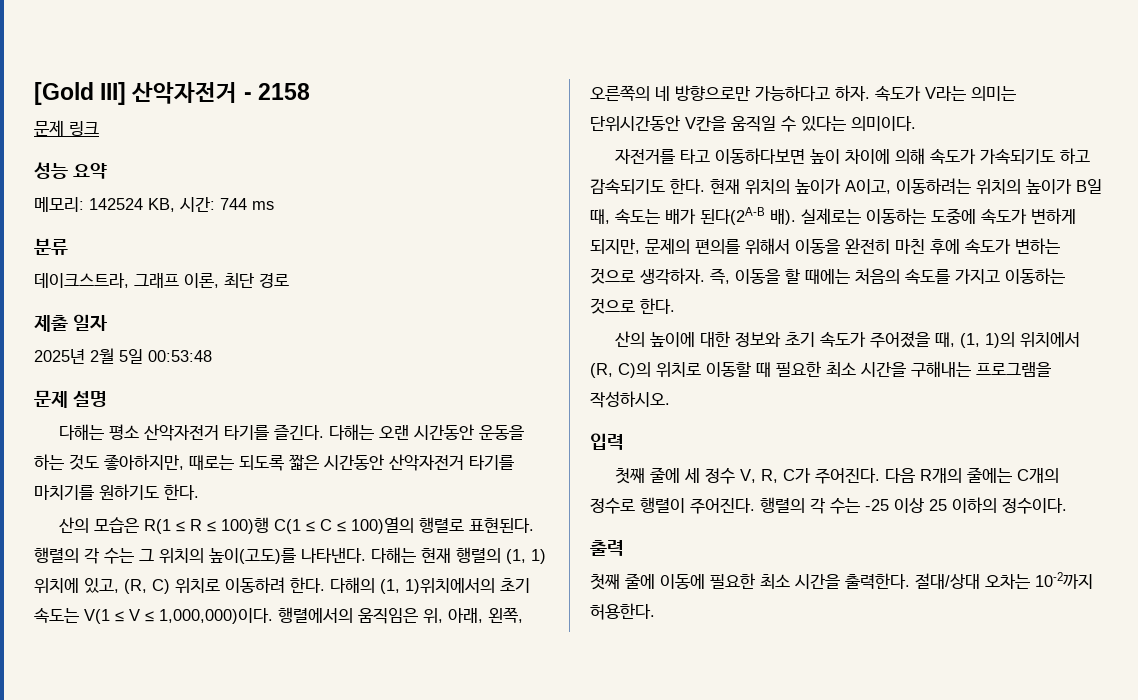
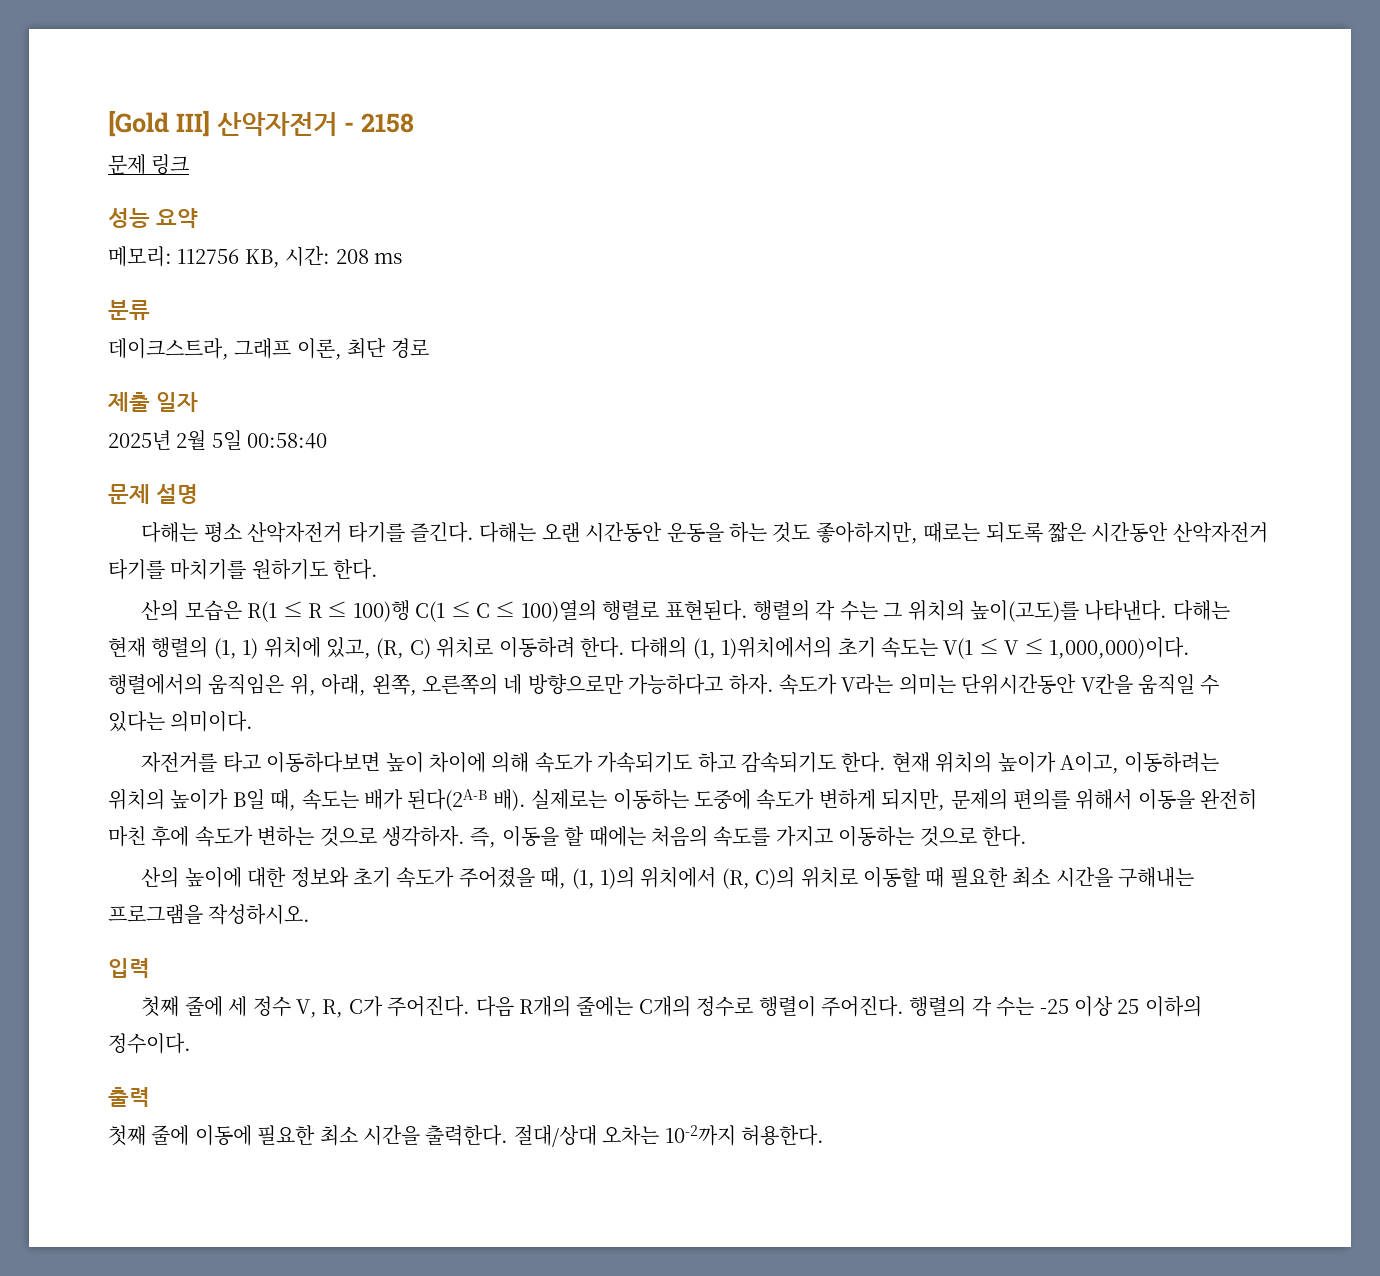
- 메모리: 142524 KB, 시간: 744 ms
+ 메모리: 112756 KB, 시간: 208 ms
- 2025년 2월 5일 00:53:48
+ 2025년 2월 5일 00:58:40

